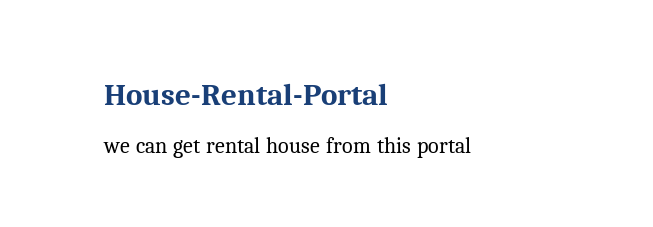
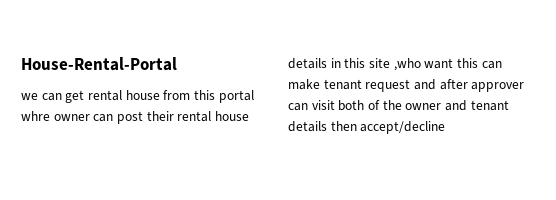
- we can get rental house from this portal
+ we can get rental house from this portal whre owner can post their rental house details in this site ,who want this can make tenant request and after approver can visit both of the owner and tenant details then accept/decline

